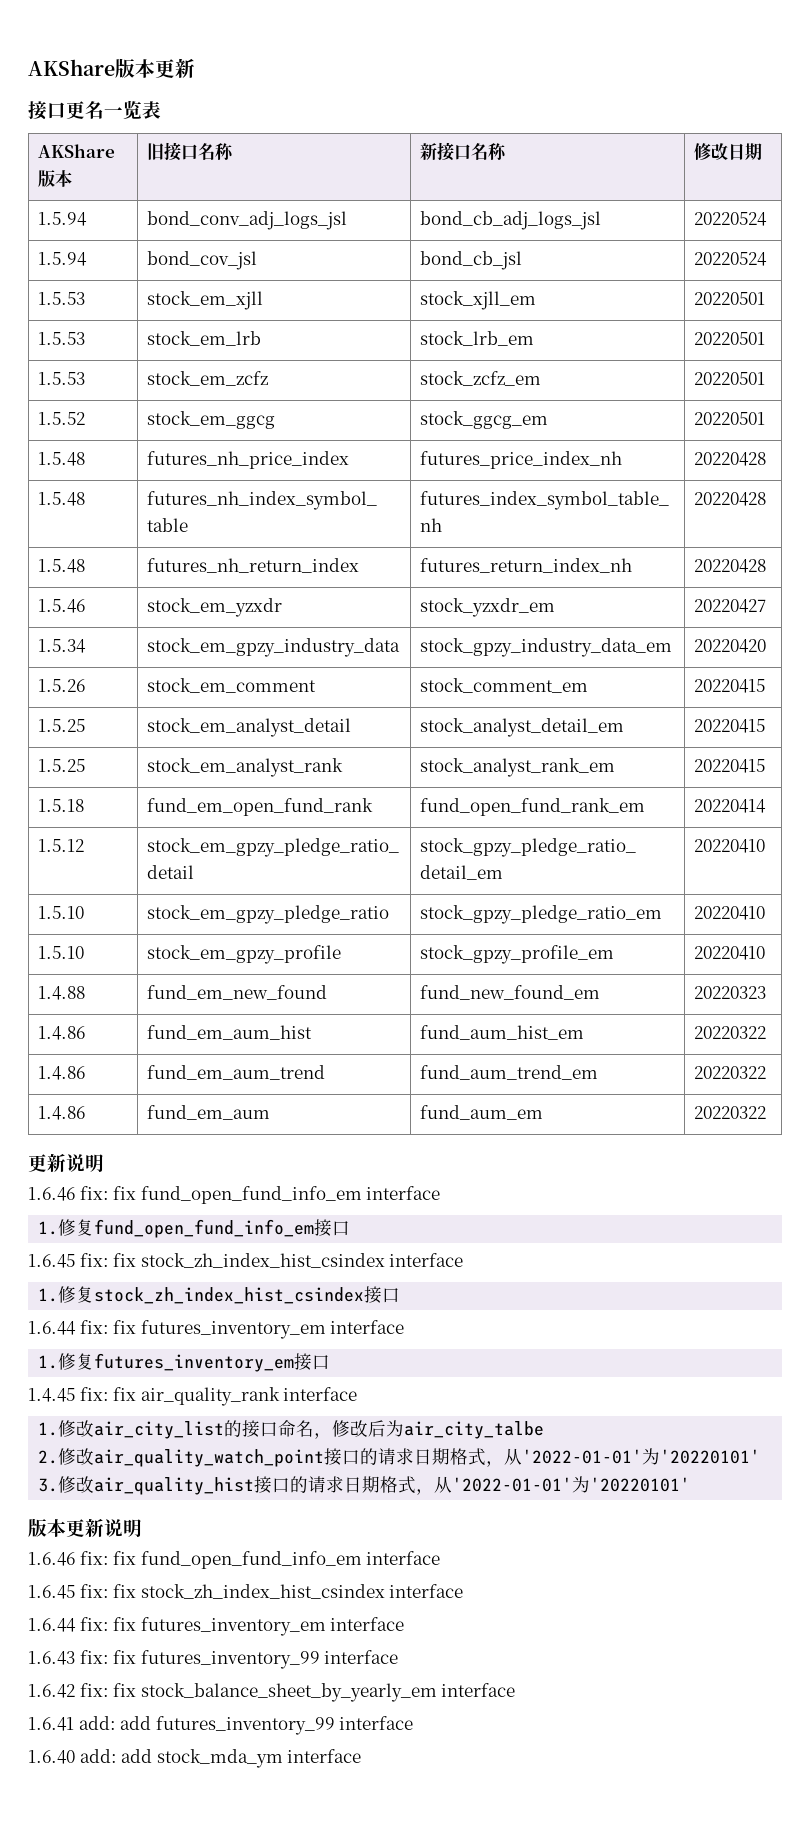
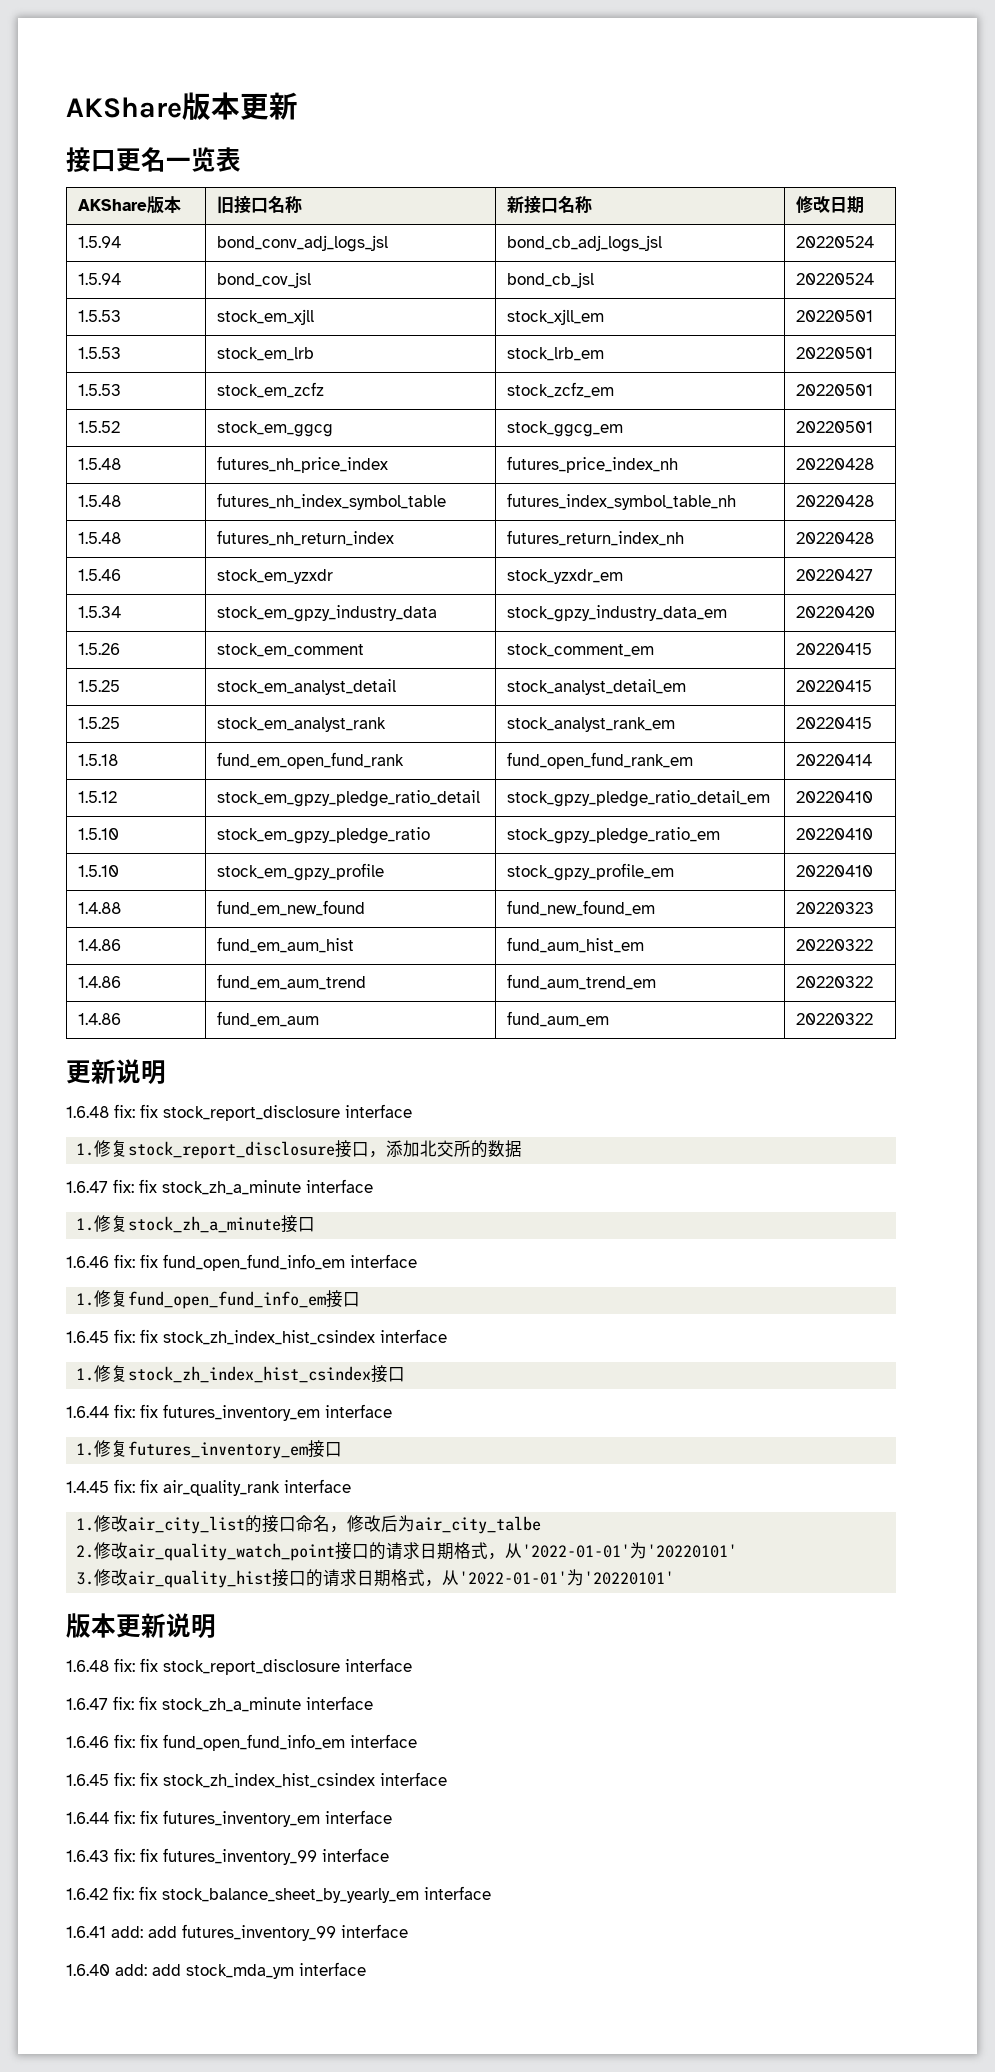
  1.4.86 | fund_em_aum | fund_aum_em | 20220322
  更新说明
+ 1.6.48 fix: fix stock_report_disclosure interface
+ 1.修复stock_report_disclosure接口，添加北交所的数据
+ 1.6.47 fix: fix stock_zh_a_minute interface
+ 1.修复stock_zh_a_minute接口
  版本更新说明
+ 1.6.48 fix: fix stock_report_disclosure interface
+ 1.6.47 fix: fix stock_zh_a_minute interface

